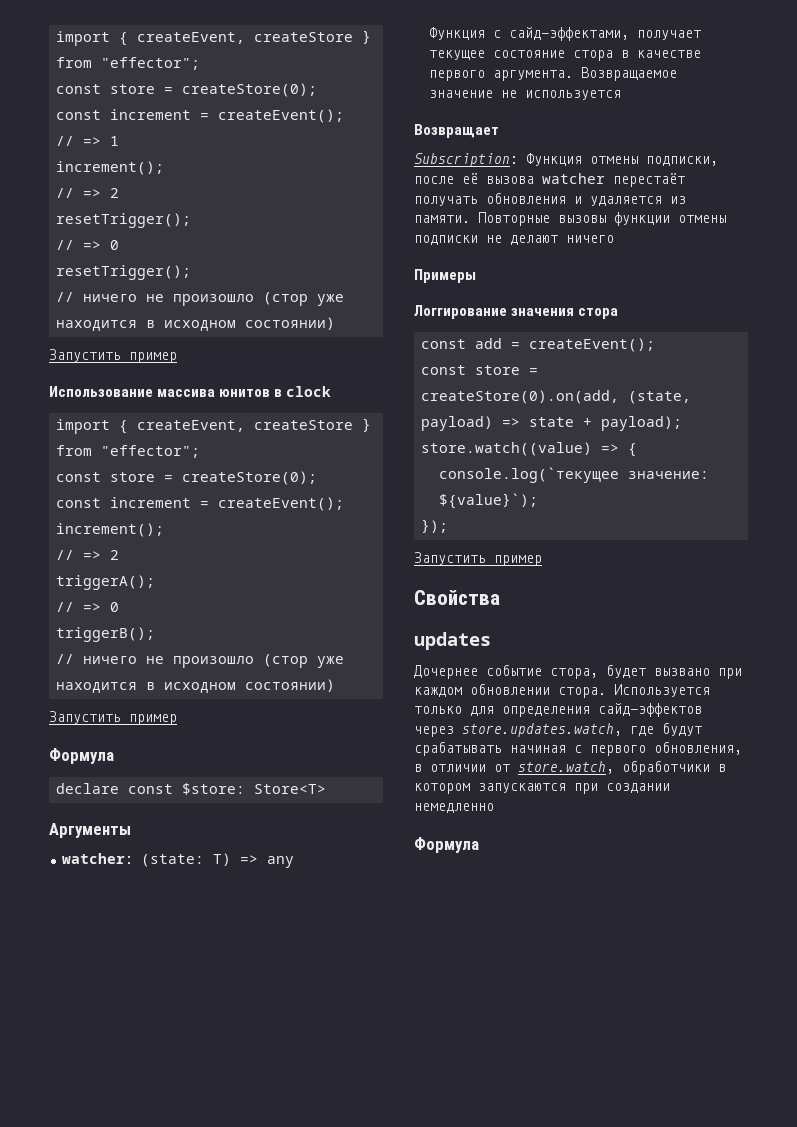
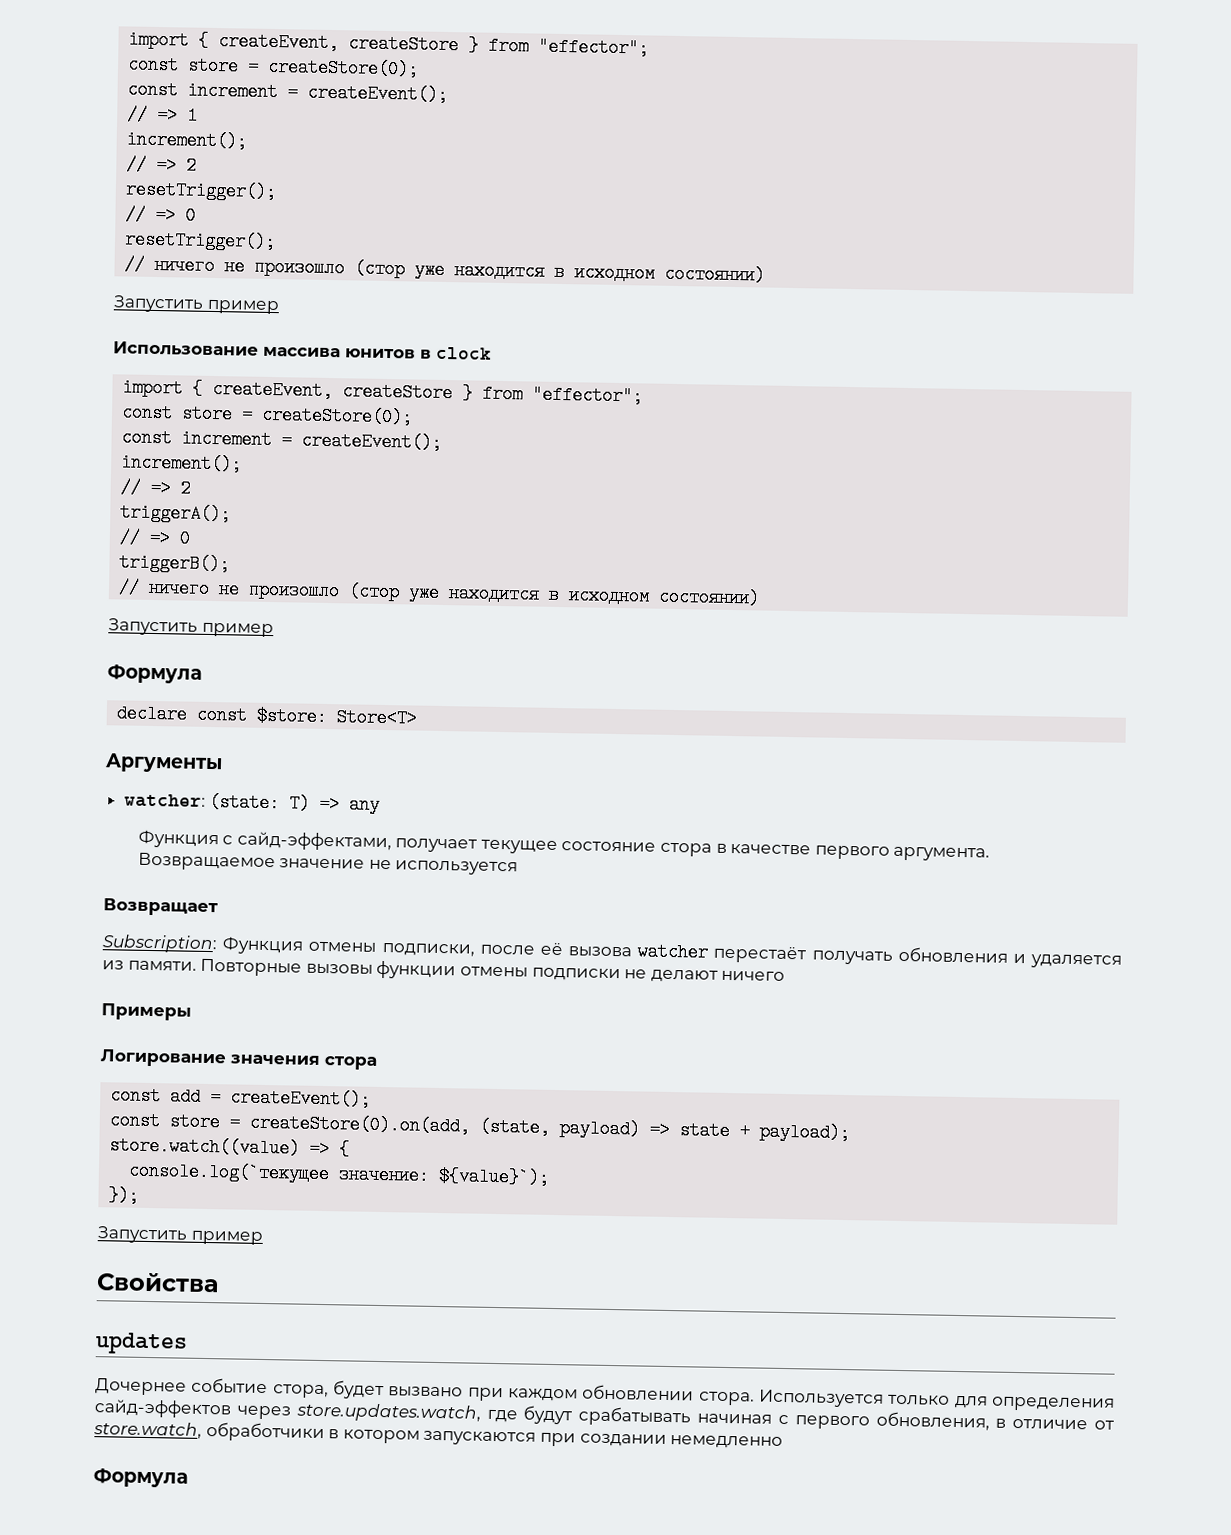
- Логгирование значения стора
+ Логирование значения стора
- Используется только для определения сайд-эффектов через store.updates.watch, где будут срабатывать начиная с первого обновления, в отличии от store.watch, обработчики в котором запускаются при создании немедленно
+ Используется только для определения сайд-эффектов через store.updates.watch, где будут срабатывать начиная с первого обновления, в отличие от store.watch, обработчики в котором запускаются при создании немедленно

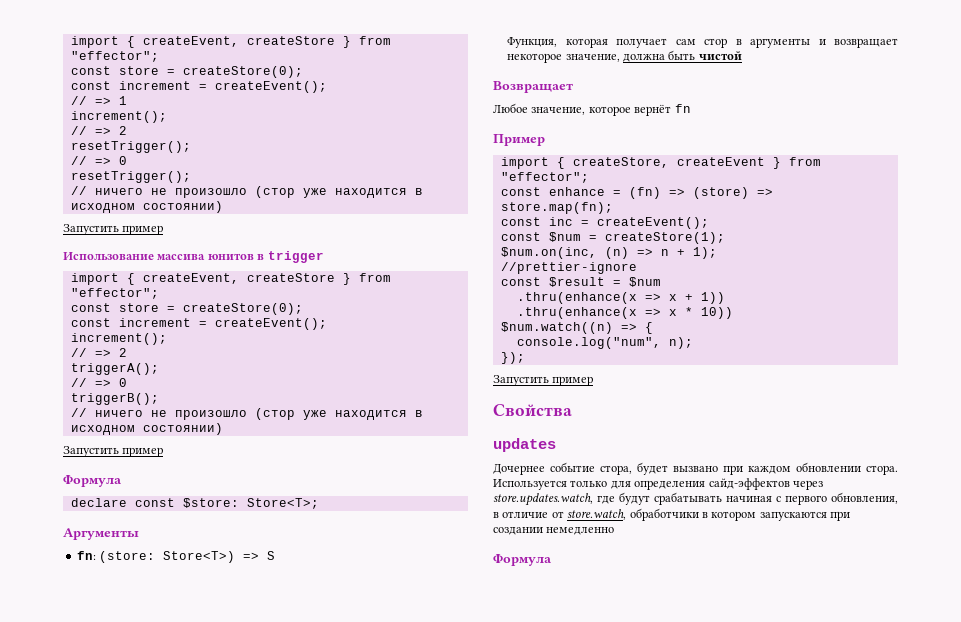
- Использование массива юнитов в clock
+ Использование массива юнитов в trigger
- declare const $store: Store<T>
+ declare const $store: Store<T>;
- watcher: (state: T) => any
- Функция с сайд-эффектами, получает текущее состояние стора в качестве первого аргумента. Возвращаемое значение не используется
+ fn: (store: Store<T>) => S
+ Функция, которая получает сам стор в аргументы и возвращает некоторое значение, должна быть чистой
  Возвращает
- Subscription: Функция отмены подписки, после её вызова watcher перестаёт получать обновления и удаляется из памяти. Повторные вызовы функции отмены подписки не делают ничего
- Примеры
- Логирование значения стора
- const add = createEvent();
- const store = createStore(0).on(add, (state, payload) => state + payload);
- store.watch((value) => {
+ Любое значение, которое вернёт fn
+ Пример
+ import { createStore, createEvent } from "effector";
+ const enhance = (fn) => (store) => store.map(fn);
+ const inc = createEvent();
+ const $num = createStore(1);
+ $num.on(inc, (n) => n + 1);
+ //prettier-ignore
+ const $result = $num
+ .thru(enhance(x => x + 1))
+ .thru(enhance(x => x * 10))
+ $num.watch((n) => {
- console.log(`текущее значение: ${value}`);
+ console.log("num", n);

